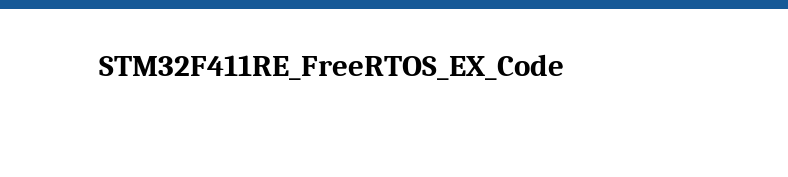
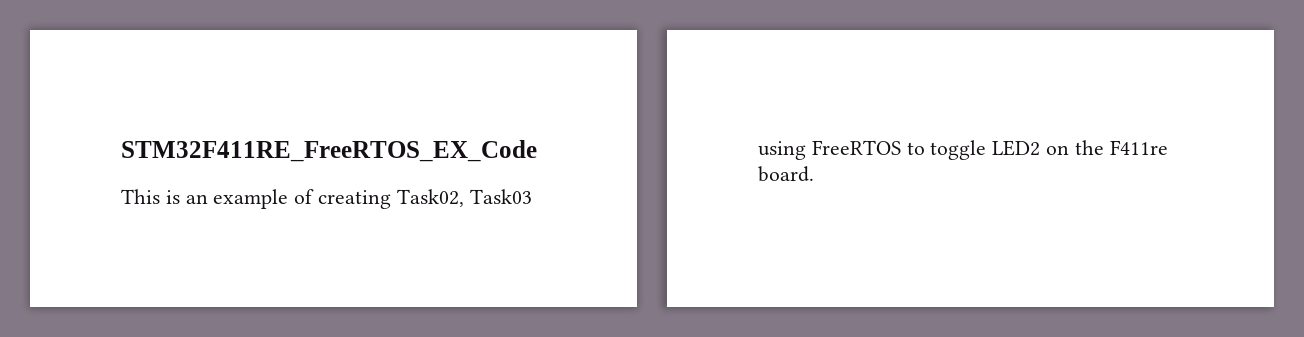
+ This is an example of creating Task02, Task03 using FreeRTOS to toggle LED2 on the F411re board.

